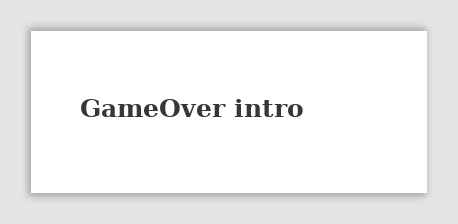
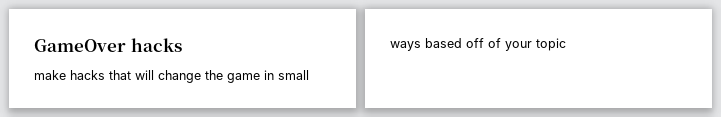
- GameOver intro
+ GameOver hacks
+ make hacks that will change the game in small ways based off of your topic

